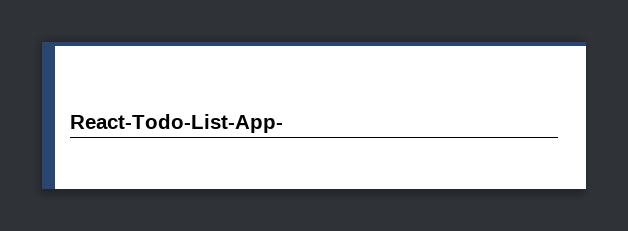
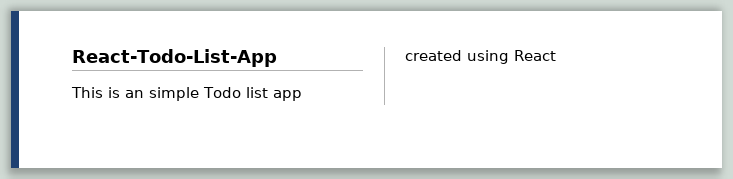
- React-Todo-List-App-
+ React-Todo-List-App
+ This is an simple Todo list app created using React

